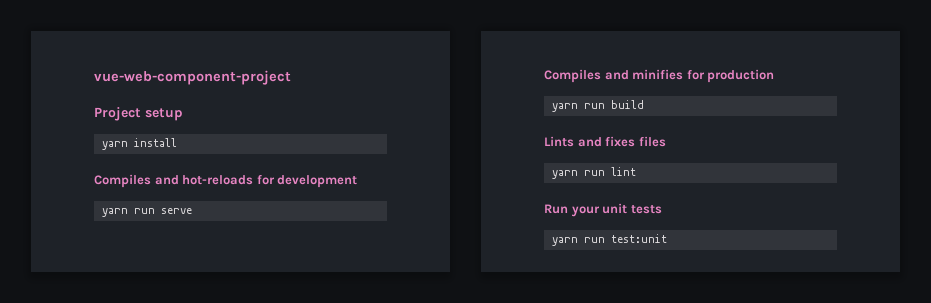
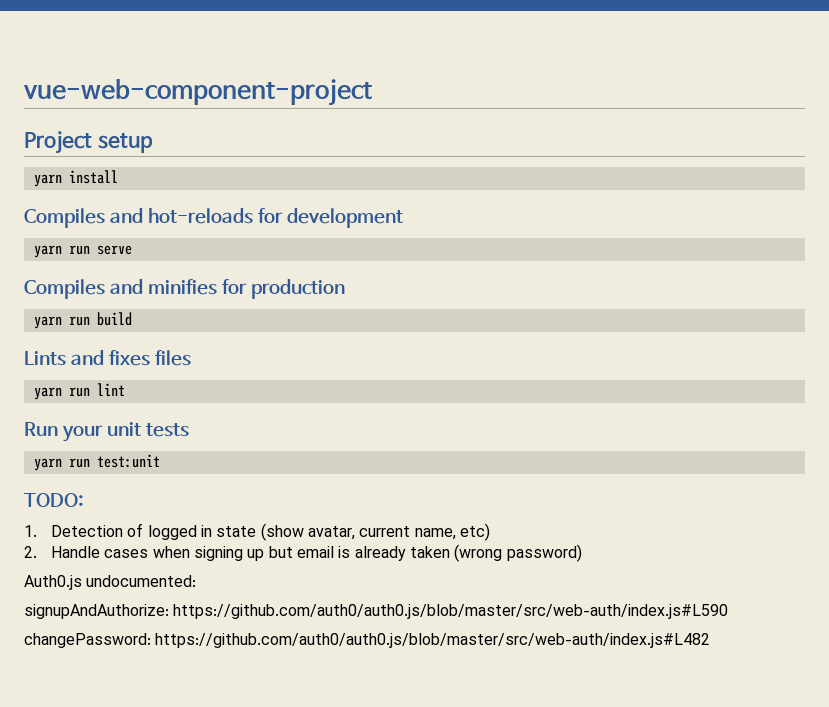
+ TODO:
+ 1. Detection of logged in state (show avatar, current name, etc)
+ 2. Handle cases when signing up but email is already taken (wrong password)
+ Auth0.js undocumented:
+ signupAndAuthorize: https://github.com/auth0/auth0.js/blob/master/src/web-auth/index.js#L590
+ changePassword: https://github.com/auth0/auth0.js/blob/master/src/web-auth/index.js#L482

